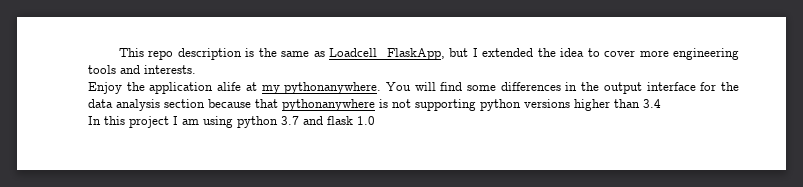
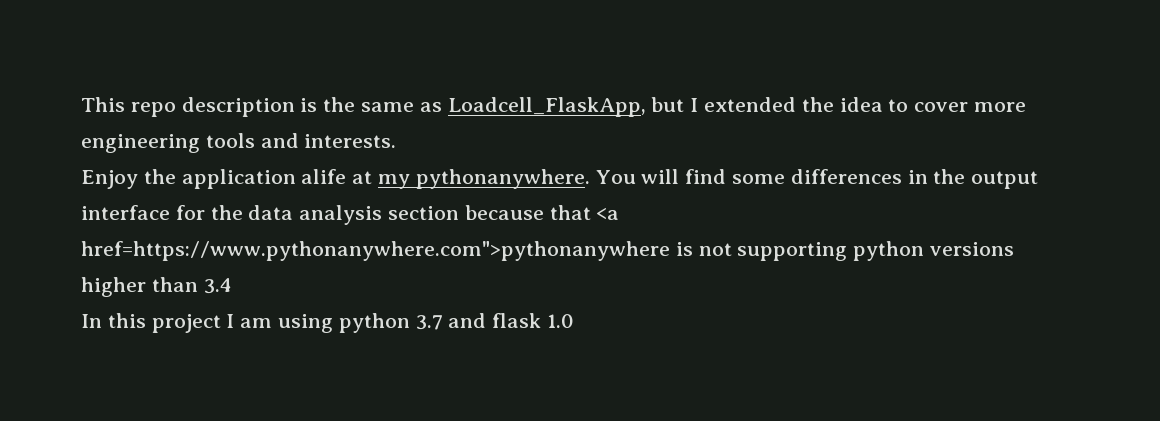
- You will find some differences in the output interface for the data analysis section because that pythonanywhere is not supporting python versions higher than 3.4
+ You will find some differences in the output interface for the data analysis section because that <a href=https://www.pythonanywhere.com">pythonanywhere is not supporting python versions higher than 3.4

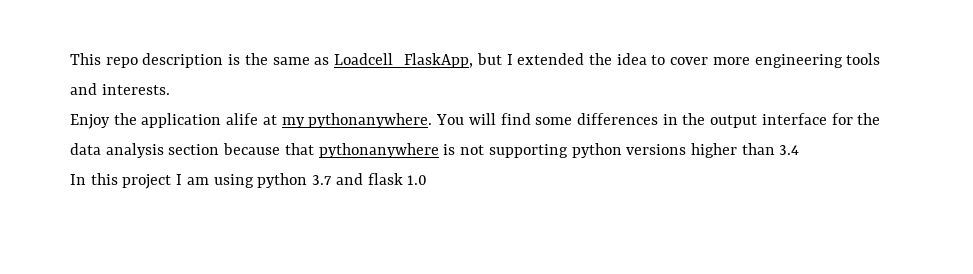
- You will find some differences in the output interface for the data analysis section because that <a href=https://www.pythonanywhere.com">pythonanywhere is not supporting python versions higher than 3.4
+ You will find some differences in the output interface for the data analysis section because that pythonanywhere is not supporting python versions higher than 3.4

